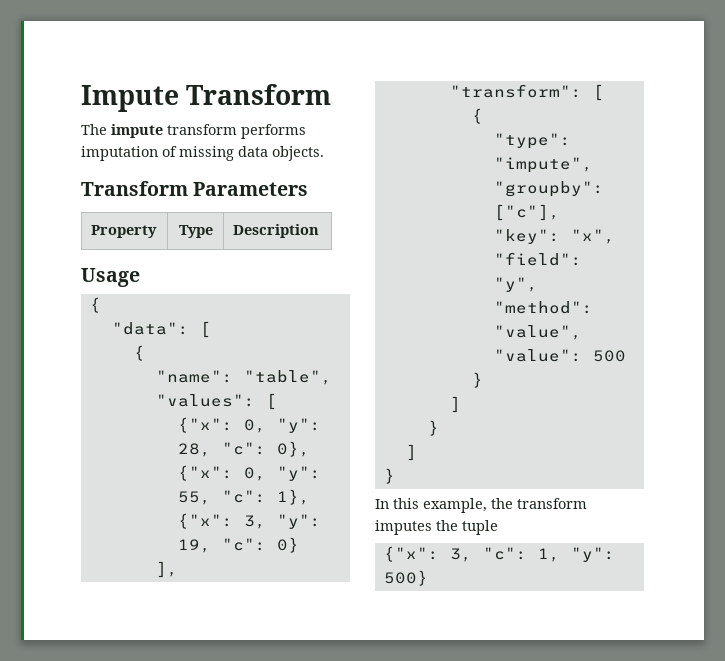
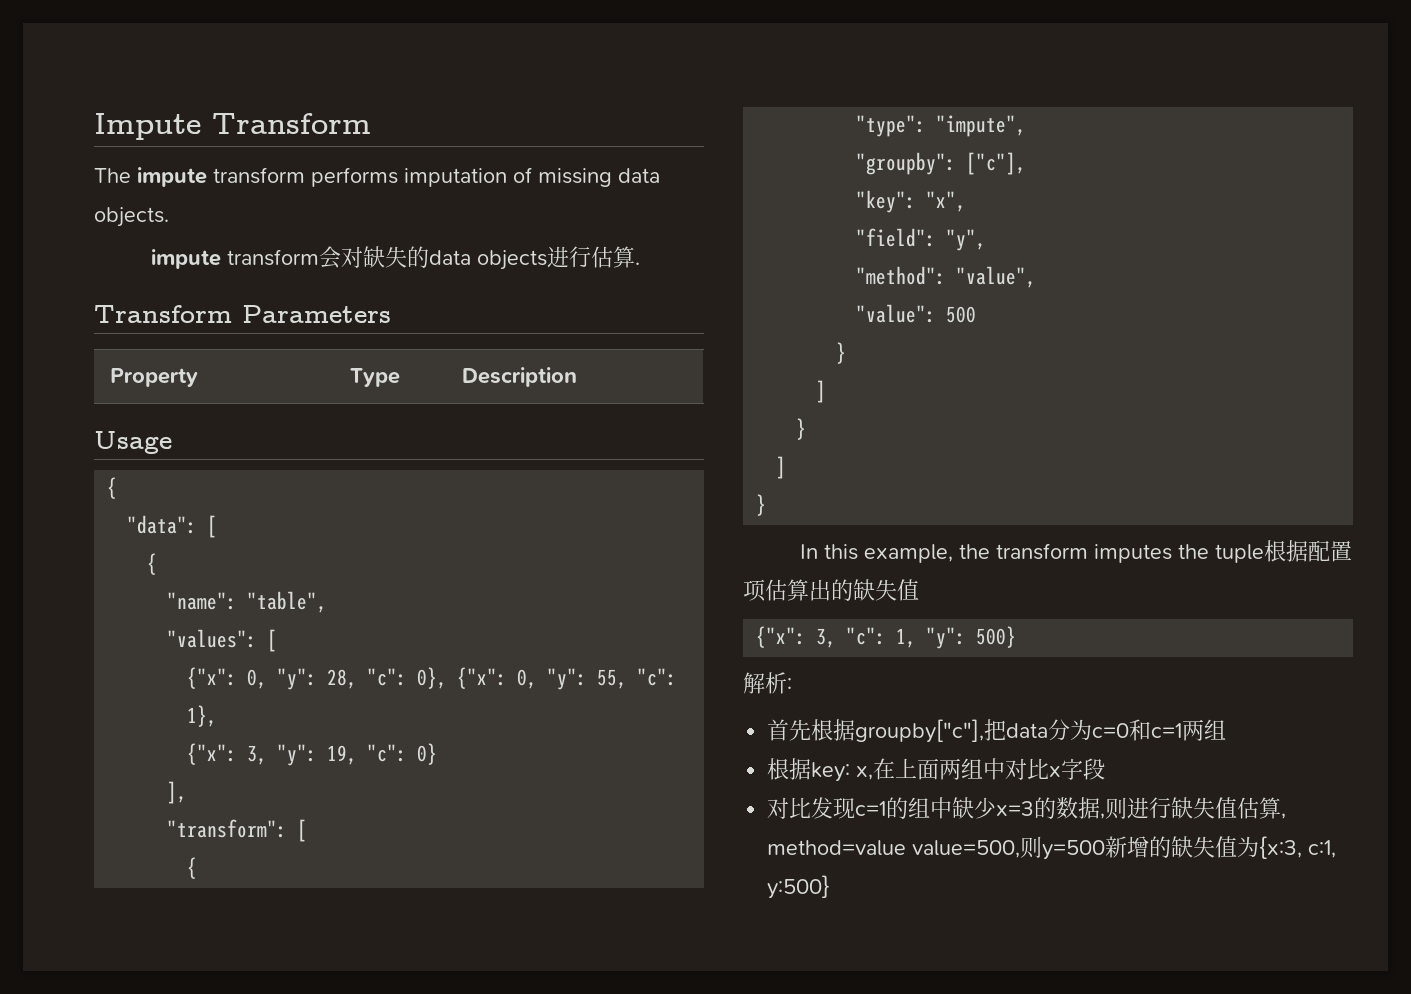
+ impute transform会对缺失的data objects进行估算.
- In this example, the transform imputes the tuple
+ In this example, the transform imputes the tuple根据配置项估算出的缺失值
+ 解析:
+ 首先根据groupby["c"],把data分为c=0和c=1两组
+ 根据key: x,在上面两组中对比x字段
+ 对比发现c=1的组中缺少x=3的数据,则进行缺失值估算, method=value value=500,则y=500新增的缺失值为{x:3, c:1, y:500}

